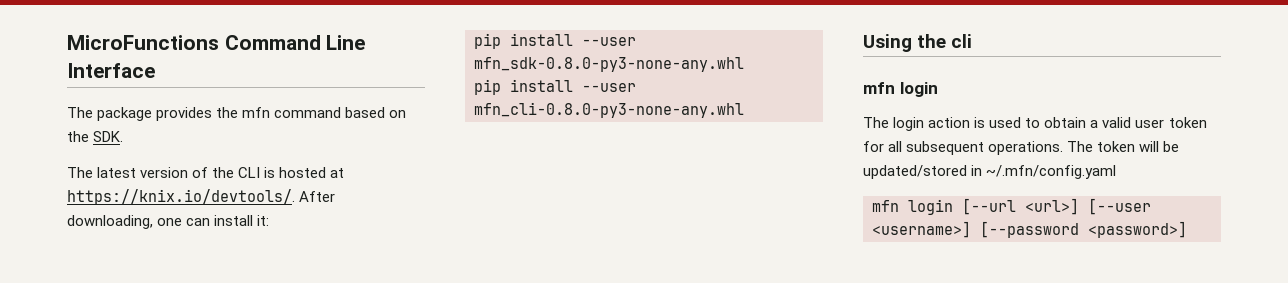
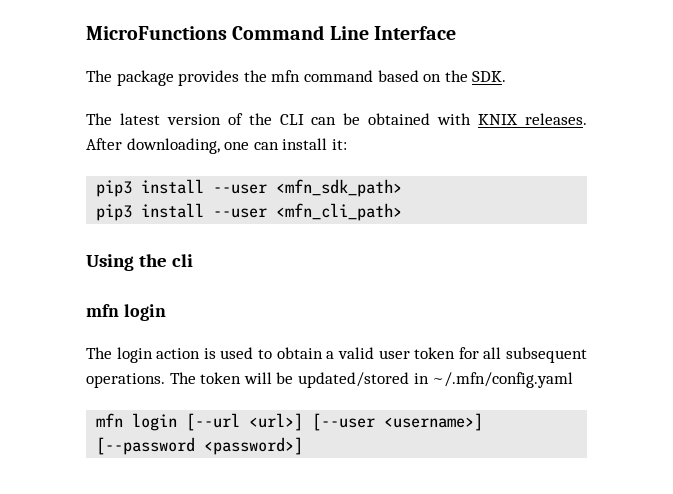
- The latest version of the CLI is hosted at https://knix.io/devtools/. After downloading, one can install it:
+ The latest version of the CLI can be obtained with KNIX releases. After downloading, one can install it:
- pip install --user mfn_sdk-0.8.0-py3-none-any.whl
- pip install --user mfn_cli-0.8.0-py3-none-any.whl
+ pip3 install --user <mfn_sdk_path>
+ pip3 install --user <mfn_cli_path>

